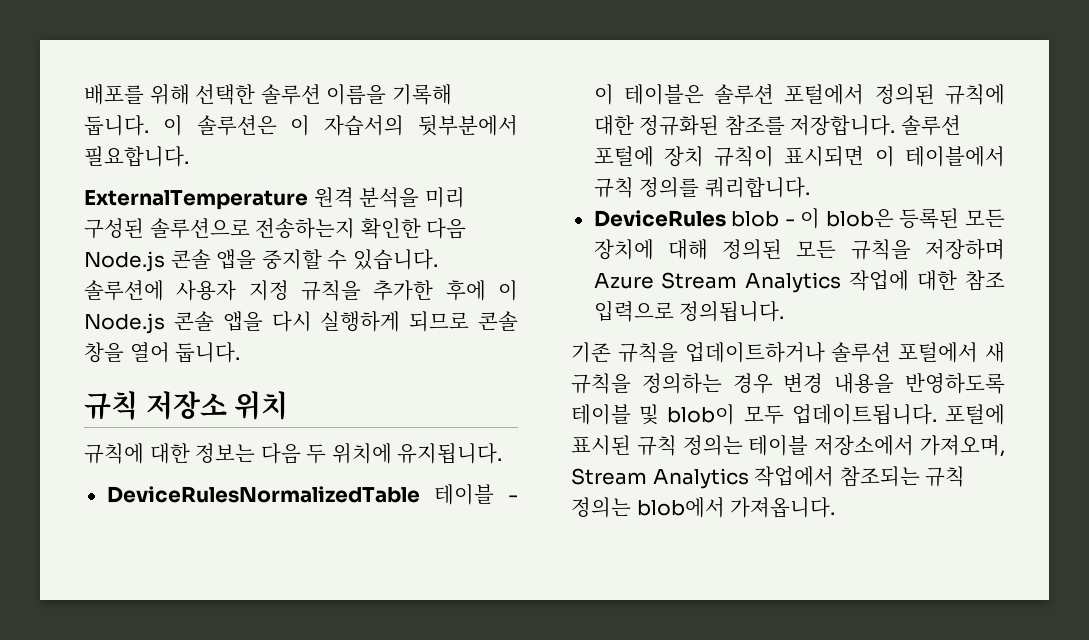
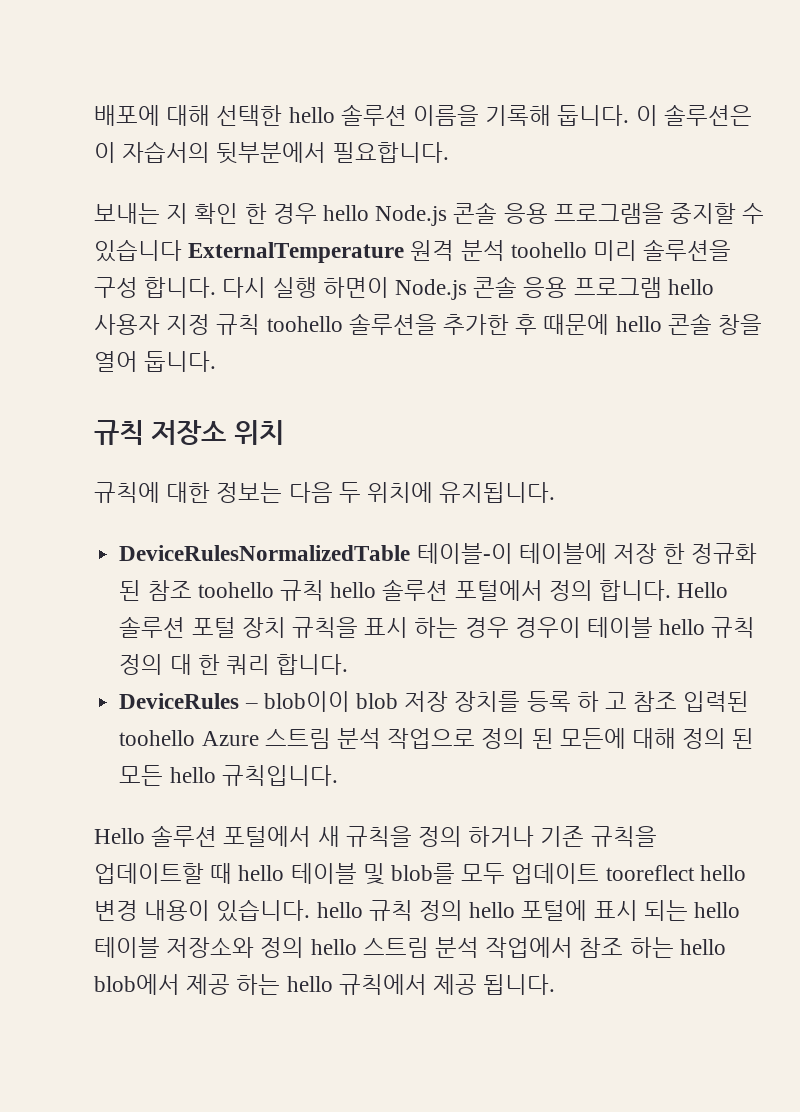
- 배포를 위해 선택한 솔루션 이름을 기록해 둡니다.
+ 배포에 대해 선택한 hello 솔루션 이름을 기록해 둡니다.
- ExternalTemperature 원격 분석을 미리 구성된 솔루션으로 전송하는지 확인한 다음 Node.js 콘솔 앱을 중지할 수 있습니다. 솔루션에 사용자 지정 규칙을 추가한 후에 이 Node.js 콘솔 앱을 다시 실행하게 되므로 콘솔 창을 열어 둡니다.
+ 보내는 지 확인 한 경우 hello Node.js 콘솔 응용 프로그램을 중지할 수 있습니다 ExternalTemperature 원격 분석 toohello 미리 솔루션을 구성 합니다. 다시 실행 하면이 Node.js 콘솔 응용 프로그램 hello 사용자 지정 규칙 toohello 솔루션을 추가한 후 때문에 hello 콘솔 창을 열어 둡니다.
- DeviceRulesNormalizedTable 테이블 - 이 테이블은 솔루션 포털에서 정의된 규칙에 대한 정규화된 참조를 저장합니다. 솔루션 포털에 장치 규칙이 표시되면 이 테이블에서 규칙 정의를 쿼리합니다.
- DeviceRules blob - 이 blob은 등록된 모든 장치에 대해 정의된 모든 규칙을 저장하며 Azure Stream Analytics 작업에 대한 참조 입력으로 정의됩니다.
- 기존 규칙을 업데이트하거나 솔루션 포털에서 새 규칙을 정의하는 경우 변경 내용을 반영하도록 테이블 및 blob이 모두 업데이트됩니다. 포털에 표시된 규칙 정의는 테이블 저장소에서 가져오며, Stream Analytics 작업에서 참조되는 규칙 정의는 blob에서 가져옵니다.
+ DeviceRulesNormalizedTable 테이블-이 테이블에 저장 한 정규화 된 참조 toohello 규칙 hello 솔루션 포털에서 정의 합니다. Hello 솔루션 포털 장치 규칙을 표시 하는 경우 경우이 테이블 hello 규칙 정의 대 한 쿼리 합니다.
+ DeviceRules – blob이이 blob 저장 장치를 등록 하 고 참조 입력된 toohello Azure 스트림 분석 작업으로 정의 된 모든에 대해 정의 된 모든 hello 규칙입니다.
+ Hello 솔루션 포털에서 새 규칙을 정의 하거나 기존 규칙을 업데이트할 때 hello 테이블 및 blob를 모두 업데이트 tooreflect hello 변경 내용이 있습니다. hello 규칙 정의 hello 포털에 표시 되는 hello 테이블 저장소와 정의 hello 스트림 분석 작업에서 참조 하는 hello blob에서 제공 하는 hello 규칙에서 제공 됩니다.

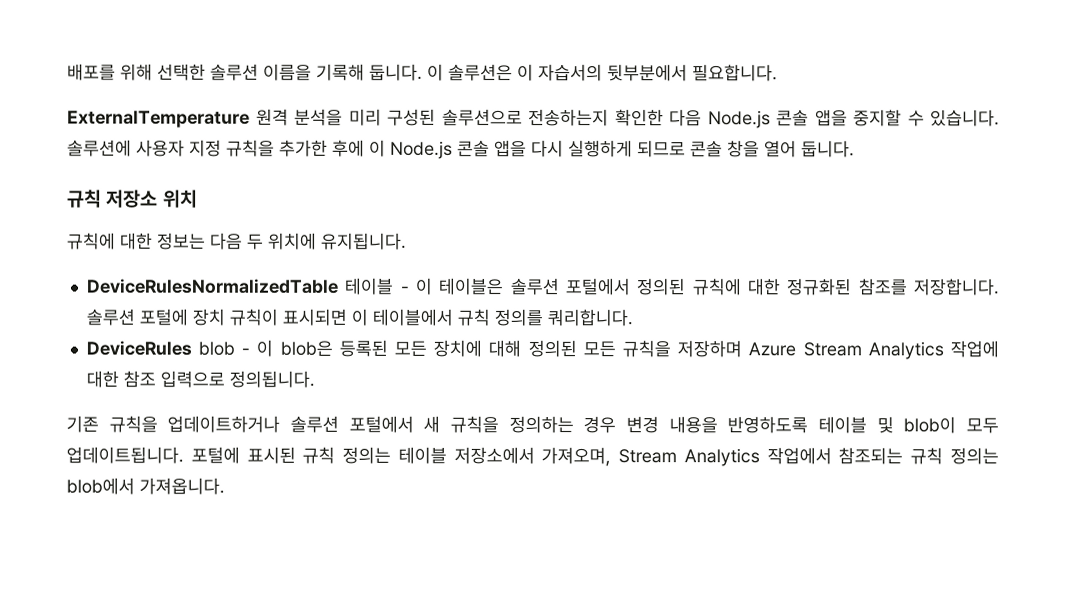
- 배포에 대해 선택한 hello 솔루션 이름을 기록해 둡니다.
+ 배포를 위해 선택한 솔루션 이름을 기록해 둡니다.
- 보내는 지 확인 한 경우 hello Node.js 콘솔 응용 프로그램을 중지할 수 있습니다 ExternalTemperature 원격 분석 toohello 미리 솔루션을 구성 합니다. 다시 실행 하면이 Node.js 콘솔 응용 프로그램 hello 사용자 지정 규칙 toohello 솔루션을 추가한 후 때문에 hello 콘솔 창을 열어 둡니다.
+ ExternalTemperature 원격 분석을 미리 구성된 솔루션으로 전송하는지 확인한 다음 Node.js 콘솔 앱을 중지할 수 있습니다. 솔루션에 사용자 지정 규칙을 추가한 후에 이 Node.js 콘솔 앱을 다시 실행하게 되므로 콘솔 창을 열어 둡니다.
- DeviceRulesNormalizedTable 테이블-이 테이블에 저장 한 정규화 된 참조 toohello 규칙 hello 솔루션 포털에서 정의 합니다. Hello 솔루션 포털 장치 규칙을 표시 하는 경우 경우이 테이블 hello 규칙 정의 대 한 쿼리 합니다.
- DeviceRules – blob이이 blob 저장 장치를 등록 하 고 참조 입력된 toohello Azure 스트림 분석 작업으로 정의 된 모든에 대해 정의 된 모든 hello 규칙입니다.
- Hello 솔루션 포털에서 새 규칙을 정의 하거나 기존 규칙을 업데이트할 때 hello 테이블 및 blob를 모두 업데이트 tooreflect hello 변경 내용이 있습니다. hello 규칙 정의 hello 포털에 표시 되는 hello 테이블 저장소와 정의 hello 스트림 분석 작업에서 참조 하는 hello blob에서 제공 하는 hello 규칙에서 제공 됩니다.
+ DeviceRulesNormalizedTable 테이블 - 이 테이블은 솔루션 포털에서 정의된 규칙에 대한 정규화된 참조를 저장합니다. 솔루션 포털에 장치 규칙이 표시되면 이 테이블에서 규칙 정의를 쿼리합니다.
+ DeviceRules blob - 이 blob은 등록된 모든 장치에 대해 정의된 모든 규칙을 저장하며 Azure Stream Analytics 작업에 대한 참조 입력으로 정의됩니다.
+ 기존 규칙을 업데이트하거나 솔루션 포털에서 새 규칙을 정의하는 경우 변경 내용을 반영하도록 테이블 및 blob이 모두 업데이트됩니다. 포털에 표시된 규칙 정의는 테이블 저장소에서 가져오며, Stream Analytics 작업에서 참조되는 규칙 정의는 blob에서 가져옵니다.

